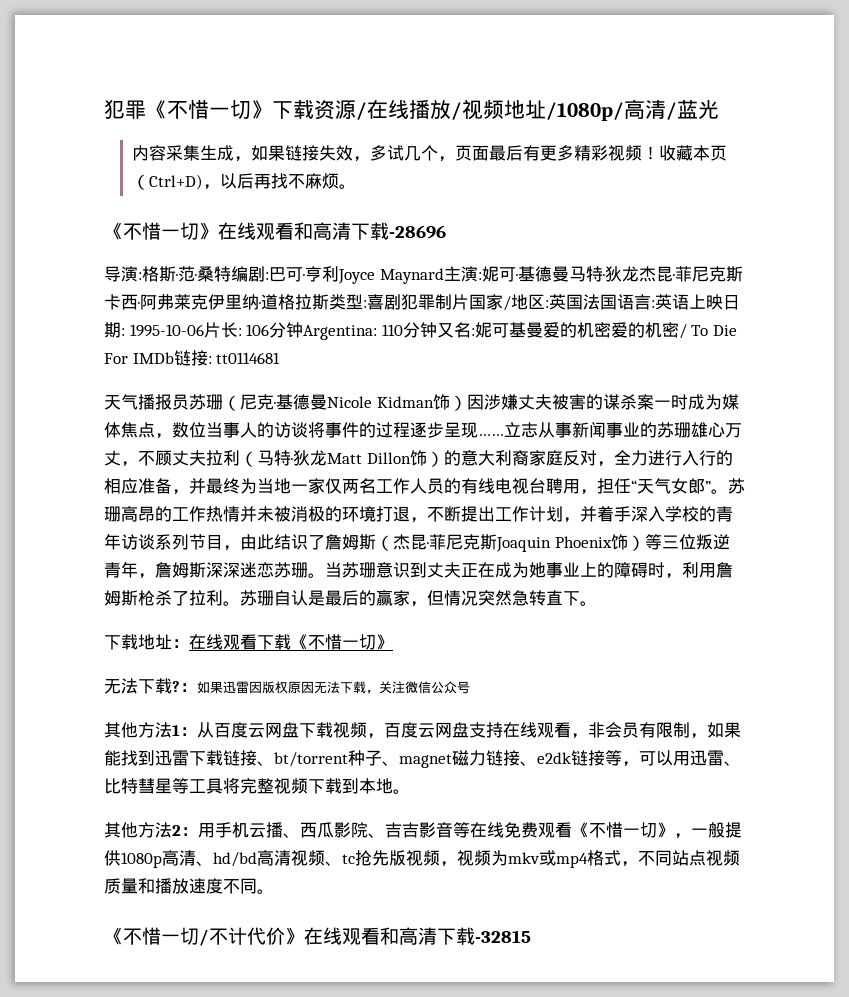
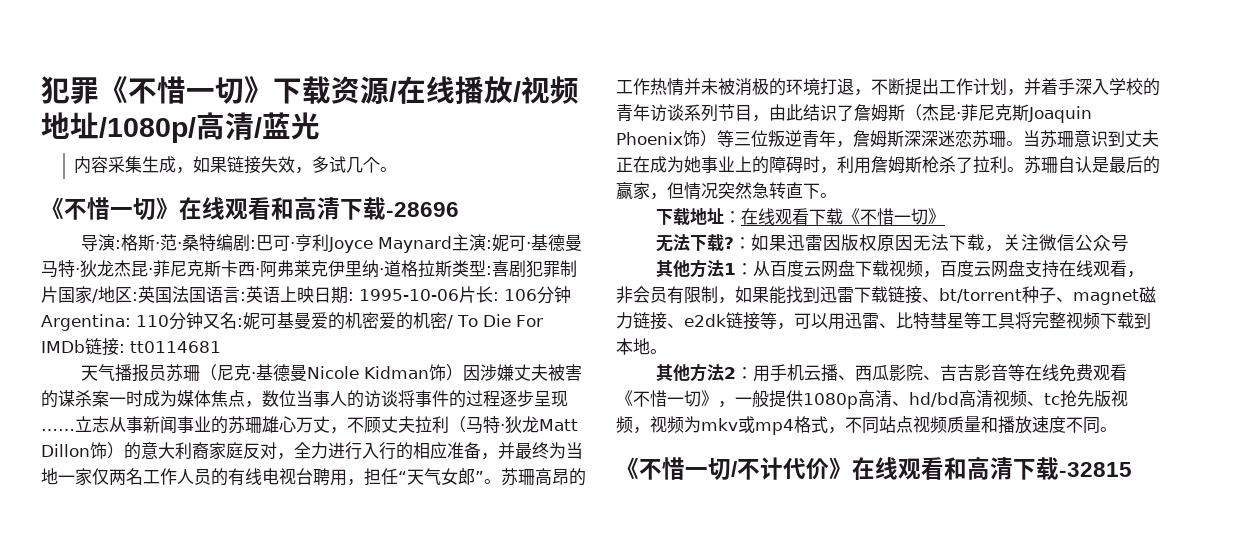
- 内容采集生成，如果链接失效，多试几个，页面最后有更多精彩视频！收藏本页（Ctrl+D)，以后再找不麻烦。
+ 内容采集生成，如果链接失效，多试几个。

